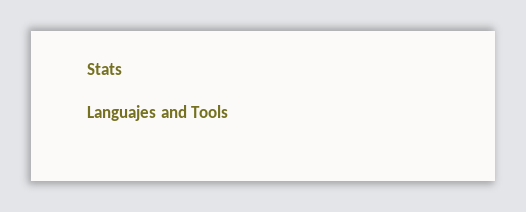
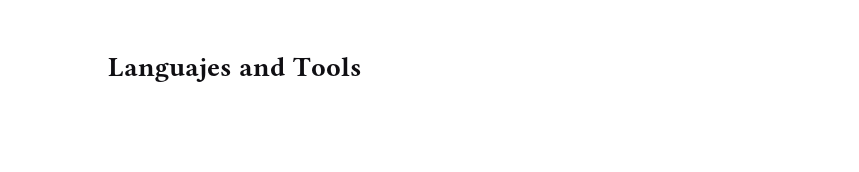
- Stats

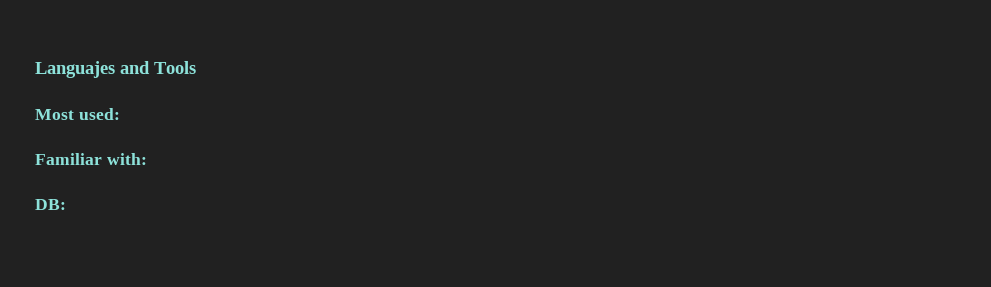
+ Most used:
+ Familiar with:
+ DB:

